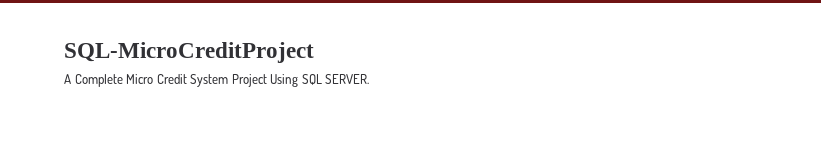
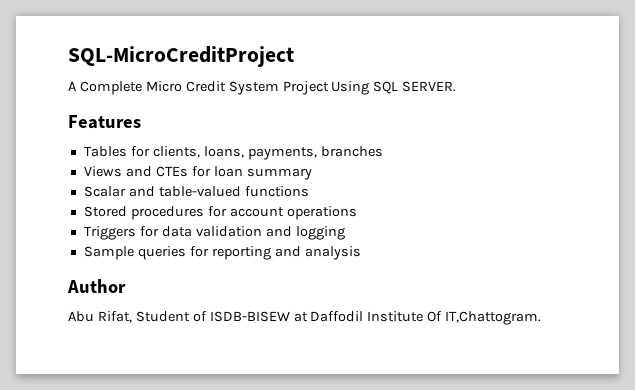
+ Features
+ Tables for clients, loans, payments, branches
+ Views and CTEs for loan summary
+ Scalar and table-valued functions
+ Stored procedures for account operations
+ Triggers for data validation and logging
+ Sample queries for reporting and analysis
+ Author
+ Abu Rifat, Student of ISDB-BISEW at Daffodil Institute Of IT,Chattogram.

